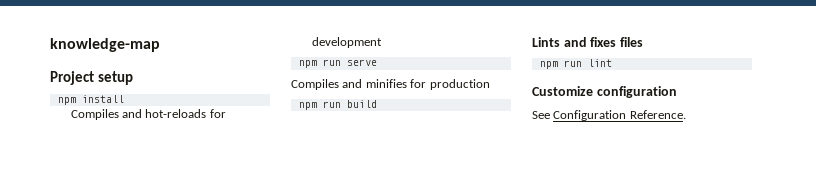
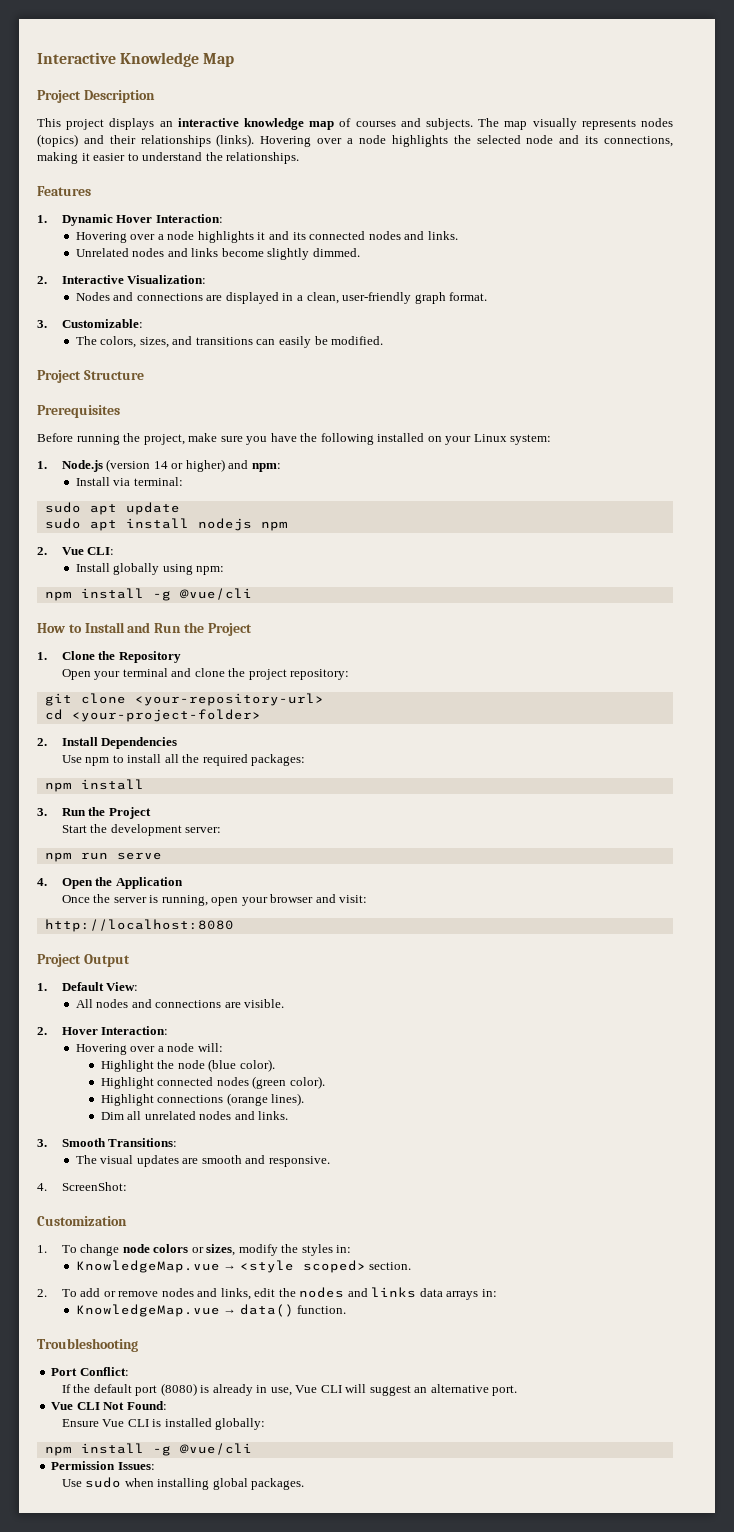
- knowledge-map
- Project setup
+ Interactive Knowledge Map
+ Project Description
+ This project displays an interactive knowledge map of courses and subjects. The map visually represents nodes (topics) and their relationships (links). Hovering over a node highlights the selected node and its connections, making it easier to understand the relationships.
+ Features
+ 1. Dynamic Hover Interaction:
+ Hovering over a node highlights it and its connected nodes and links.
+ Unrelated nodes and links become slightly dimmed.
+ 2. Interactive Visualization:
+ Nodes and connections are displayed in a clean, user-friendly graph format.
+ 3. Customizable:
+ The colors, sizes, and transitions can easily be modified.
+ Project Structure
+ Prerequisites
+ Before running the project, make sure you have the following installed on your Linux system:
+ 1. Node.js (version 14 or higher) and npm:
+ Install via terminal:
+ sudo apt update
+ sudo apt install nodejs npm
+ 2. Vue CLI:
+ Install globally using npm:
+ npm install -g @vue/cli
+ How to Install and Run the Project
+ 1. Clone the Repository
+ Open your terminal and clone the project repository:
+ git clone <your-repository-url>
+ cd <your-project-folder>
+ 2. Install Dependencies
+ Use npm to install all the required packages:
  npm install
- Compiles and hot-reloads for development
+ 3. Run the Project
+ Start the development server:
- Compiles and minifies for production
- npm run build
- Lints and fixes files
- npm run lint
- Customize configuration
- See Configuration Reference.
+ 4. Open the Application
+ Once the server is running, open your browser and visit:
+ http://localhost:8080
+ Project Output
+ 1. Default View:
+ All nodes and connections are visible.
+ 2. Hover Interaction:
+ Hovering over a node will:
+ Highlight the node (blue color).
+ Highlight connected nodes (green color).
+ Highlight connections (orange lines).
+ Dim all unrelated nodes and links.
+ 3. Smooth Transitions:
+ The visual updates are smooth and responsive.
+ 4. ScreenShot:
+ Customization
+ 1. To change node colors or sizes, modify the styles in:
+ KnowledgeMap.vue → <style scoped> section.
+ 2. To add or remove nodes and links, edit the nodes and links data arrays in:
+ KnowledgeMap.vue → data() function.
+ Troubleshooting
+ Port Conflict:
+ If the default port (8080) is already in use, Vue CLI will suggest an alternative port.
+ Vue CLI Not Found:
+ Ensure Vue CLI is installed globally:
+ npm install -g @vue/cli
+ Permission Issues:
+ Use sudo when installing global packages.

